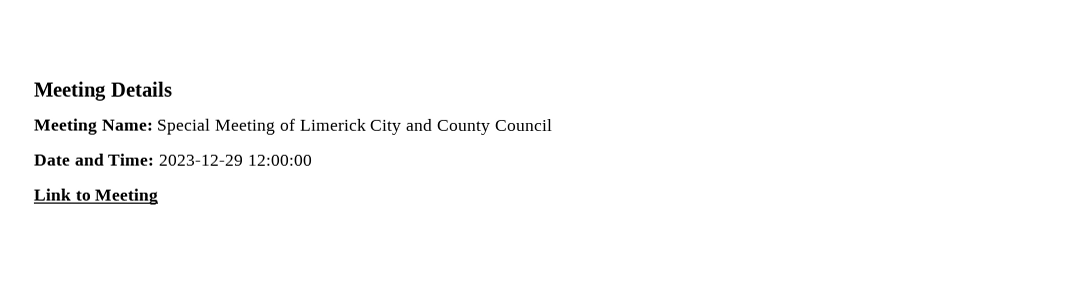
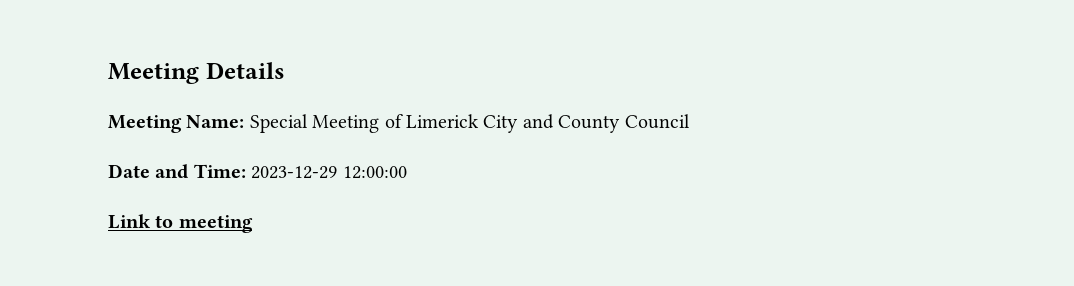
- Link to Meeting
+ Link to meeting

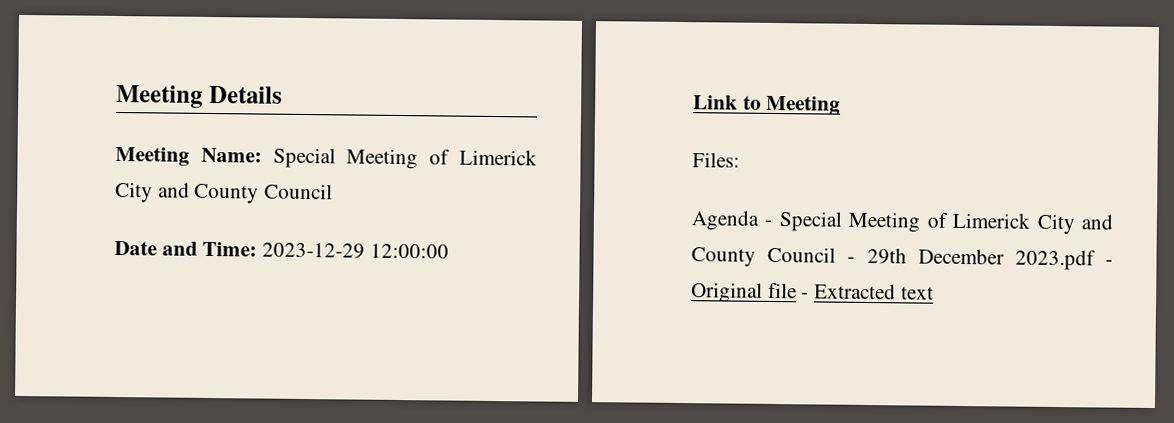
- Link to meeting
+ Link to Meeting
+ Files:
+ Agenda - Special Meeting of Limerick City and County Council - 29th December 2023.pdf - Original file - Extracted text

